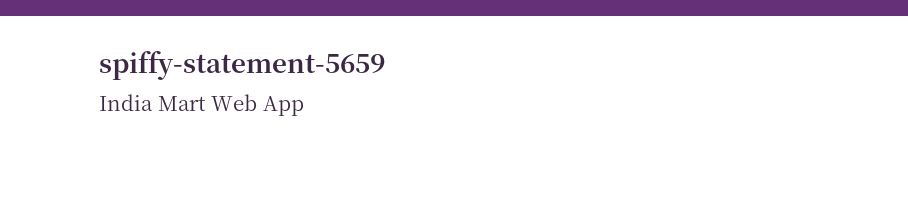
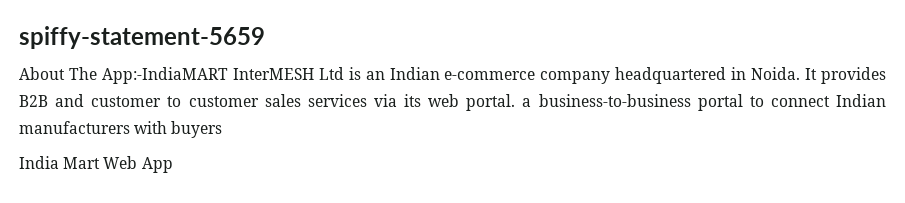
+ About The App:-IndiaMART InterMESH Ltd is an Indian e-commerce company headquartered in Noida. It provides B2B and customer to customer sales services via its web portal. a business-to-business portal to connect Indian manufacturers with buyers

